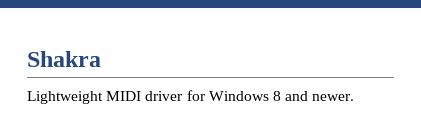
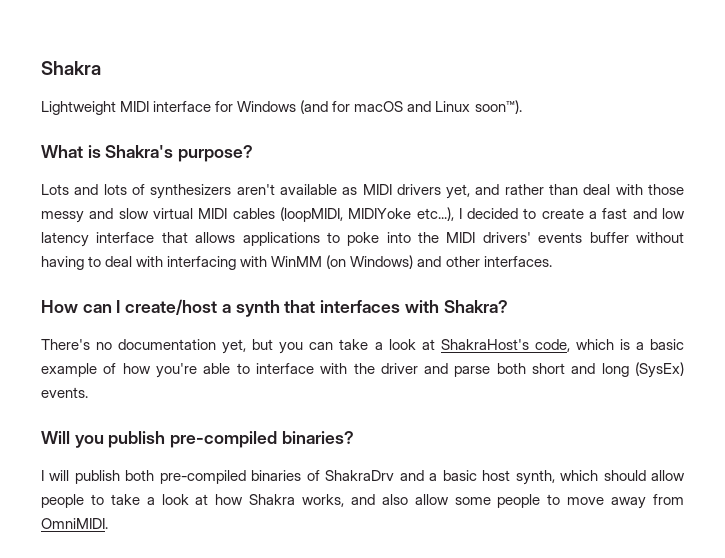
- Lightweight MIDI driver for Windows 8 and newer.
+ Lightweight MIDI interface for Windows (and for macOS and Linux soon™).
+ What is Shakra's purpose?
+ Lots and lots of synthesizers aren't available as MIDI drivers yet, and rather than deal with those messy and slow virtual MIDI cables (loopMIDI, MIDIYoke etc...), I decided to create a fast and low latency interface that allows applications to poke into the MIDI drivers' events buffer without having to deal with interfacing with WinMM (on Windows) and other interfaces.
+ How can I create/host a synth that interfaces with Shakra?
+ There's no documentation yet, but you can take a look at ShakraHost's code, which is a basic example of how you're able to interface with the driver and parse both short and long (SysEx) events.
+ Will you publish pre-compiled binaries?
+ I will publish both pre-compiled binaries of ShakraDrv and a basic host synth, which should allow people to take a look at how Shakra works, and also allow some people to move away from OmniMIDI.

